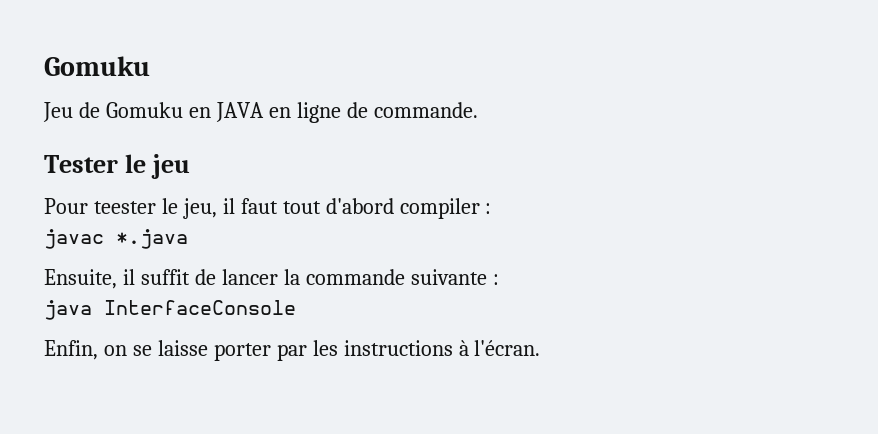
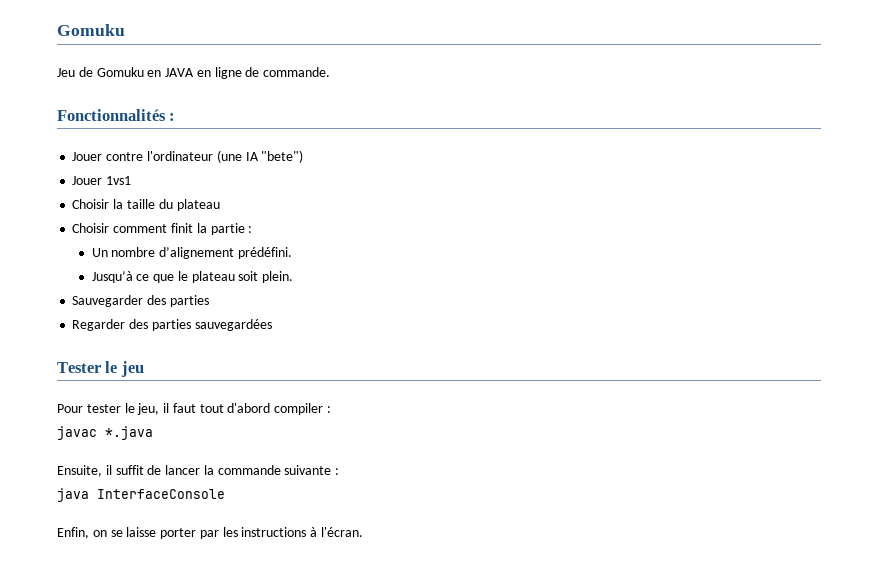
+ Fonctionnalités :
+ Jouer contre l'ordinateur (une IA "bete")
+ Jouer 1vs1
+ Choisir la taille du plateau
+ Choisir comment finit la partie :
+ Un nombre d’alignement prédéfini.
+ Jusqu’à ce que le plateau soit plein.
+ Sauvegarder des parties
+ Regarder des parties sauvegardées
- Pour teester le jeu, il faut tout d'abord compiler :
+ Pour tester le jeu, il faut tout d'abord compiler :

